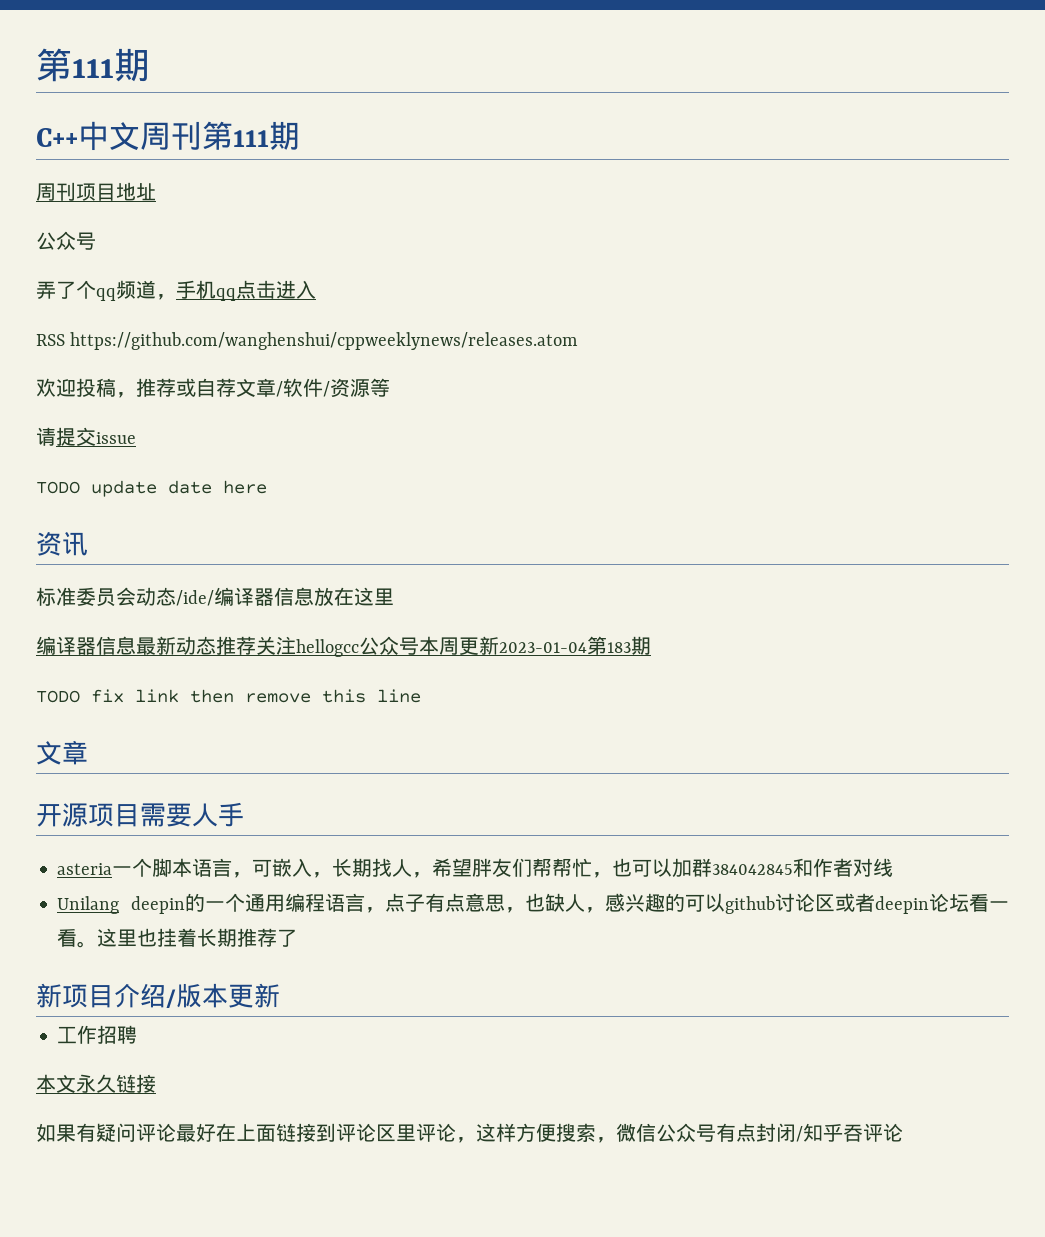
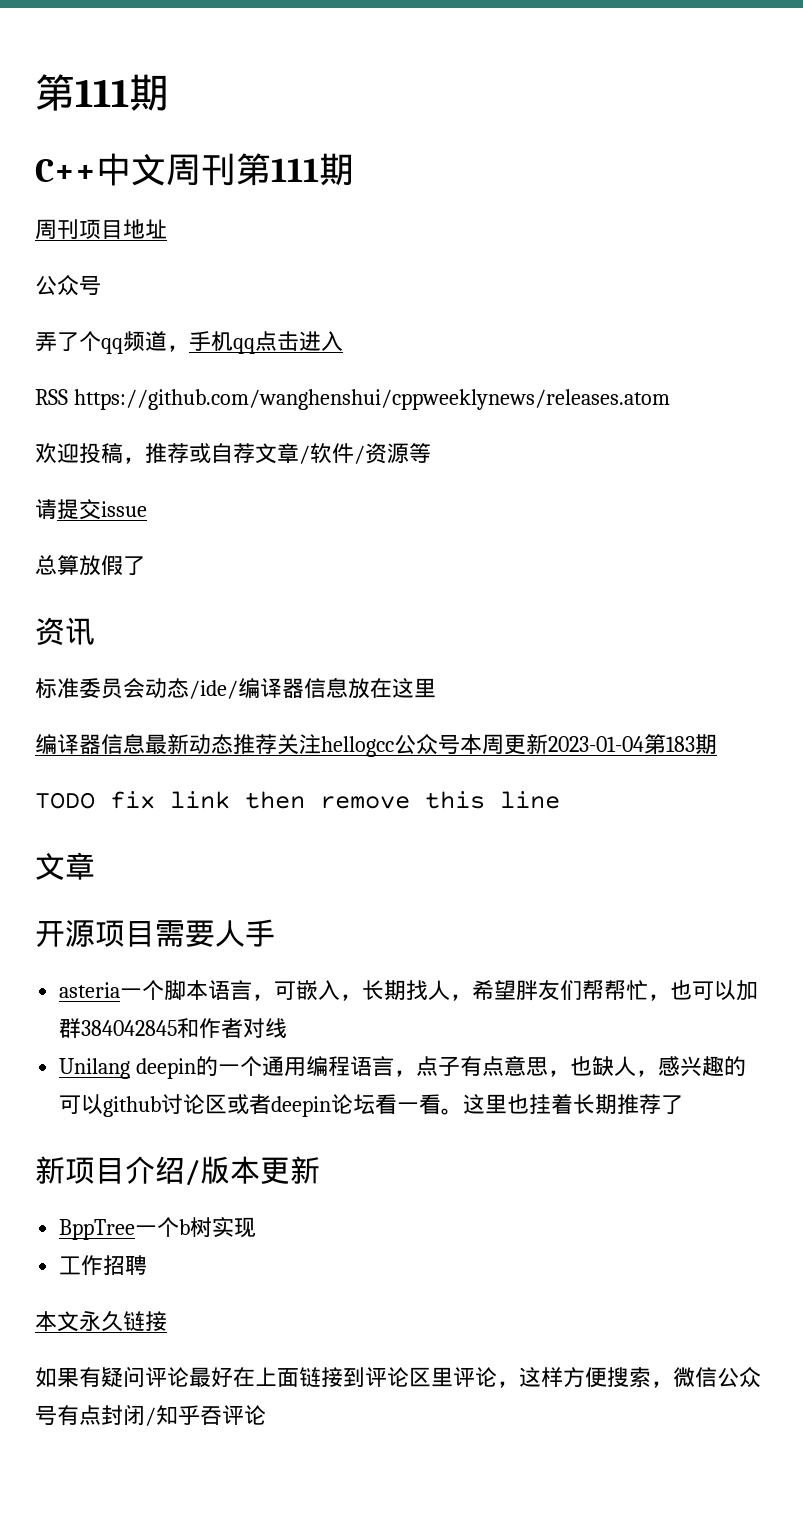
- TODO update date here
+ 总算放假了
+ BppTree一个b树实现

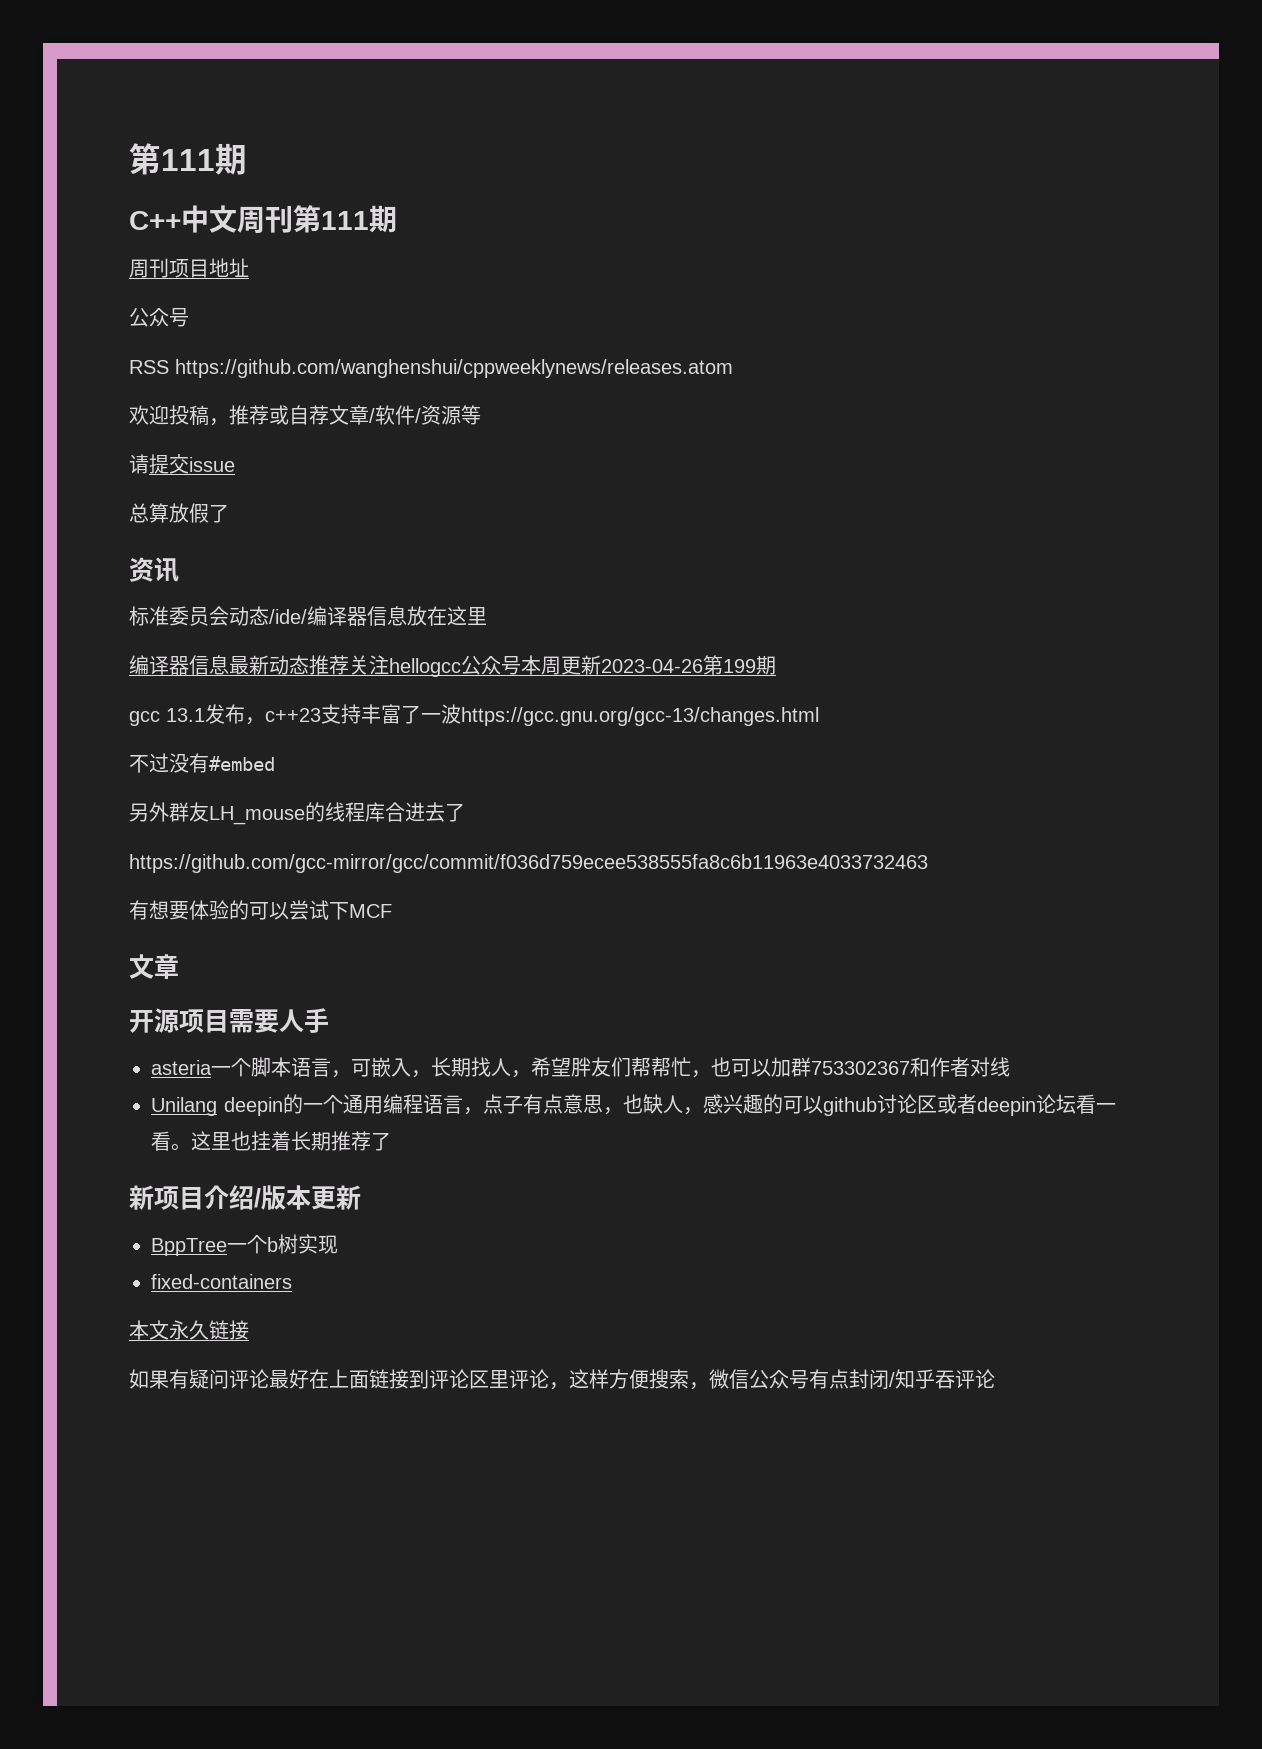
- 弄了个qq频道，手机qq点击进入
- 编译器信息最新动态推荐关注hellogcc公众号本周更新2023-01-04第183期
- TODO fix link then remove this line
+ 编译器信息最新动态推荐关注hellogcc公众号本周更新2023-04-26第199期
+ gcc 13.1发布，c++23支持丰富了一波https://gcc.gnu.org/gcc-13/changes.html
+ 不过没有#embed
+ 另外群友LH_mouse的线程库合进去了
+ https://github.com/gcc-mirror/gcc/commit/f036d759ecee538555fa8c6b11963e4033732463
+ 有想要体验的可以尝试下MCF
- asteria一个脚本语言，可嵌入，长期找人，希望胖友们帮帮忙，也可以加群384042845和作者对线
+ asteria一个脚本语言，可嵌入，长期找人，希望胖友们帮帮忙，也可以加群753302367和作者对线
- 工作招聘
+ fixed-containers

